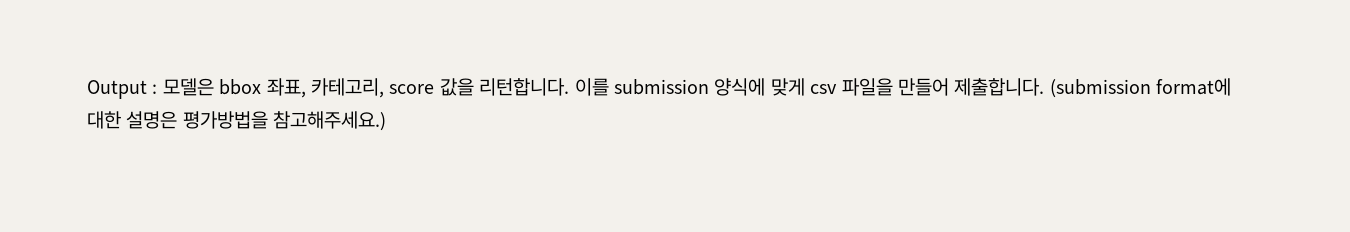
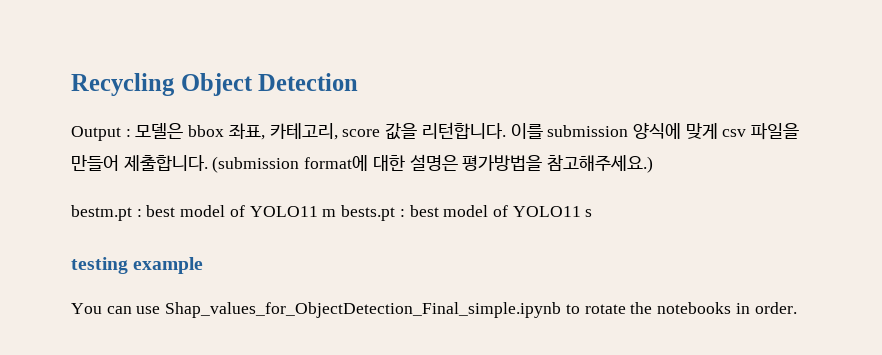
+ Recycling Object Detection
+ bestm.pt : best model of YOLO11 m bests.pt : best model of YOLO11 s
+ testing example
+ You can use Shap_values_for_ObjectDetection_Final_simple.ipynb to rotate the notebooks in order.

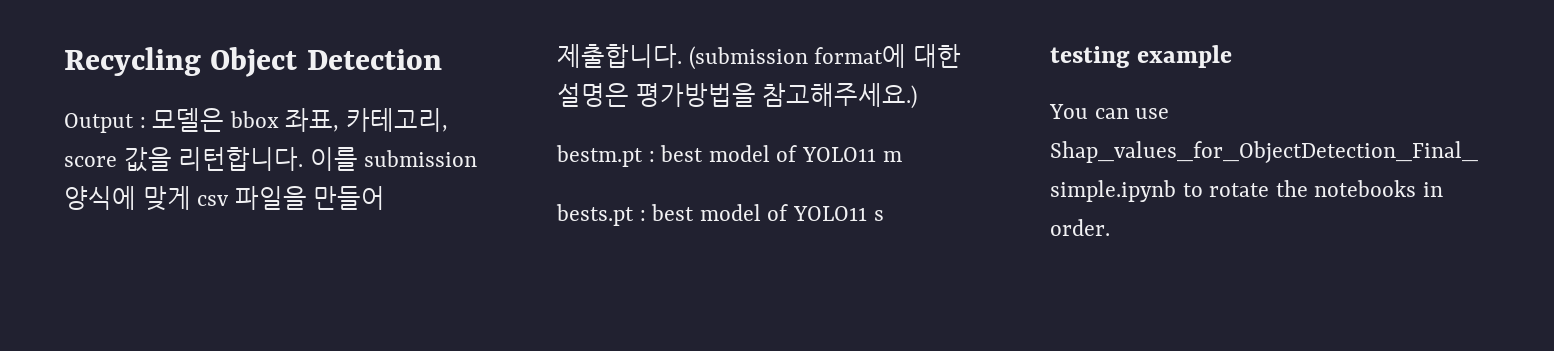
- bestm.pt : best model of YOLO11 m bests.pt : best model of YOLO11 s
+ bestm.pt : best model of YOLO11 m
+ bests.pt : best model of YOLO11 s

